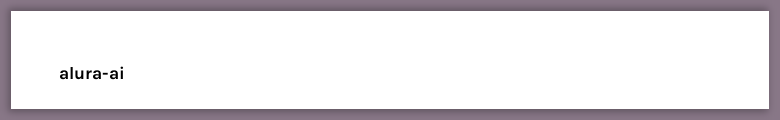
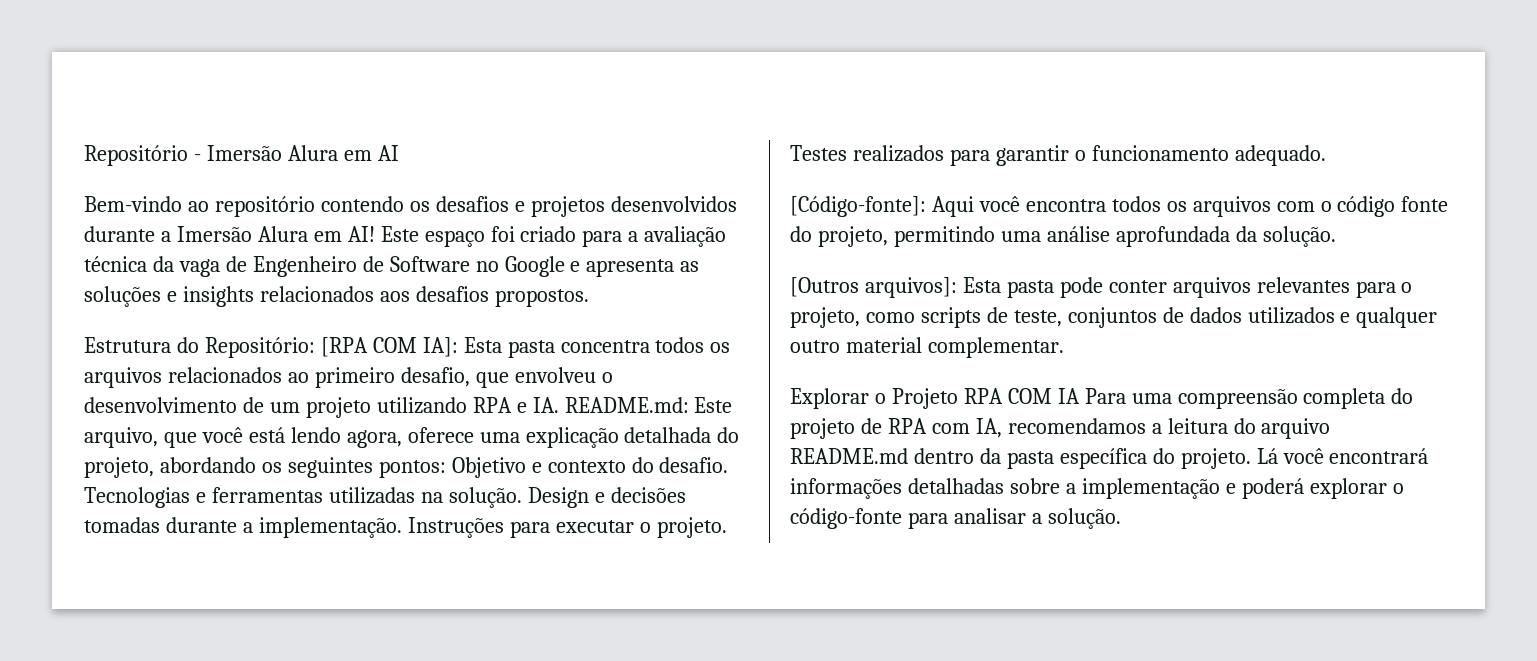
- alura-ai
+ Repositório - Imersão Alura em AI
+ Bem-vindo ao repositório contendo os desafios e projetos desenvolvidos durante a Imersão Alura em AI! Este espaço foi criado para a avaliação técnica da vaga de Engenheiro de Software no Google e apresenta as soluções e insights relacionados aos desafios propostos.
+ Estrutura do Repositório: [RPA COM IA]: Esta pasta concentra todos os arquivos relacionados ao primeiro desafio, que envolveu o desenvolvimento de um projeto utilizando RPA e IA. README.md: Este arquivo, que você está lendo agora, oferece uma explicação detalhada do projeto, abordando os seguintes pontos: Objetivo e contexto do desafio. Tecnologias e ferramentas utilizadas na solução. Design e decisões tomadas durante a implementação. Instruções para executar o projeto. Testes realizados para garantir o funcionamento adequado.
+ [Código-fonte]: Aqui você encontra todos os arquivos com o código fonte do projeto, permitindo uma análise aprofundada da solução.
+ [Outros arquivos]: Esta pasta pode conter arquivos relevantes para o projeto, como scripts de teste, conjuntos de dados utilizados e qualquer outro material complementar.
+ Explorar o Projeto RPA COM IA Para uma compreensão completa do projeto de RPA com IA, recomendamos a leitura do arquivo README.md dentro da pasta específica do projeto. Lá você encontrará informações detalhadas sobre a implementação e poderá explorar o código-fonte para analisar a solução.

